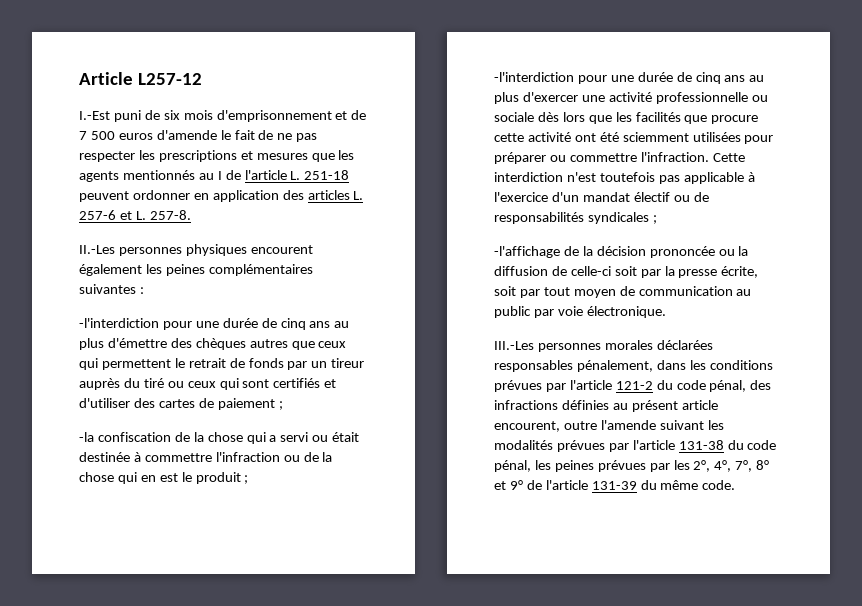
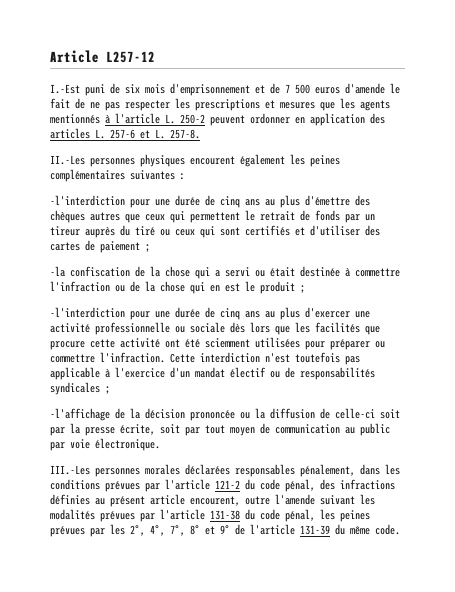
- I.-Est puni de six mois d'emprisonnement et de 7 500 euros d'amende le fait de ne pas respecter les prescriptions et mesures que les agents mentionnés au I de l'article L. 251-18 peuvent ordonner en application des articles L. 257-6 et L. 257-8.
+ I.-Est puni de six mois d'emprisonnement et de 7 500 euros d'amende le fait de ne pas respecter les prescriptions et mesures que les agents mentionnés à l'article L. 250-2 peuvent ordonner en application des articles L. 257-6 et L. 257-8.

